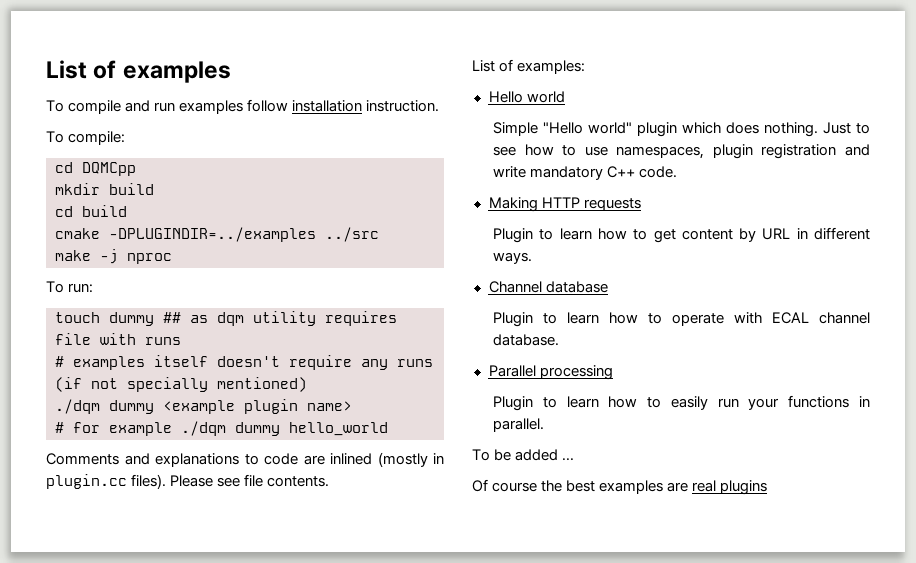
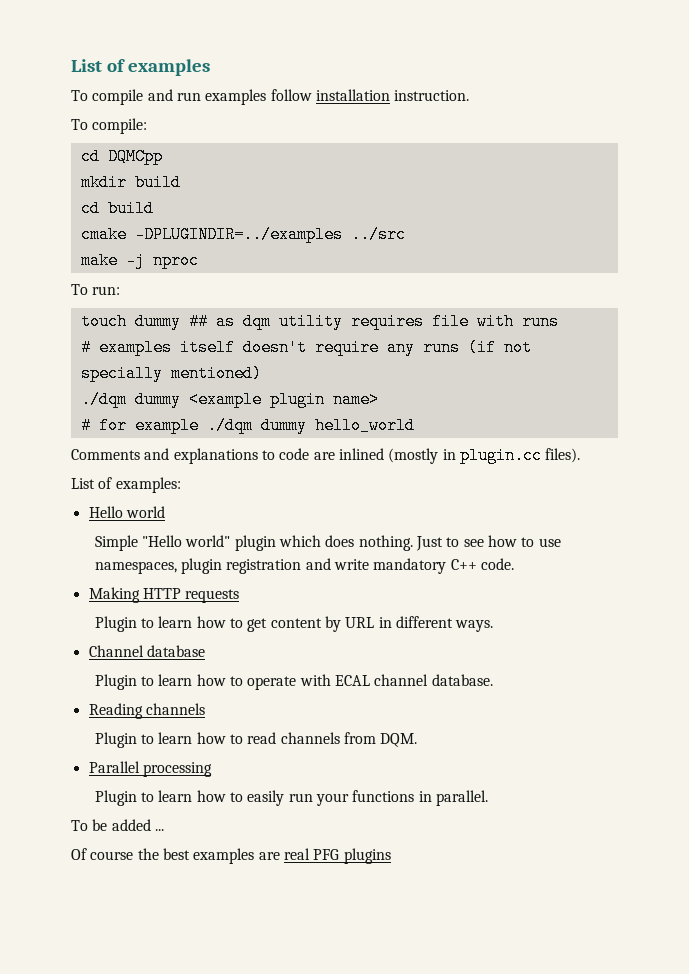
- Please see file contents.
+ Reading channels
+ Plugin to learn how to read channels from DQM.
- Of course the best examples are real plugins
+ Of course the best examples are real PFG plugins

